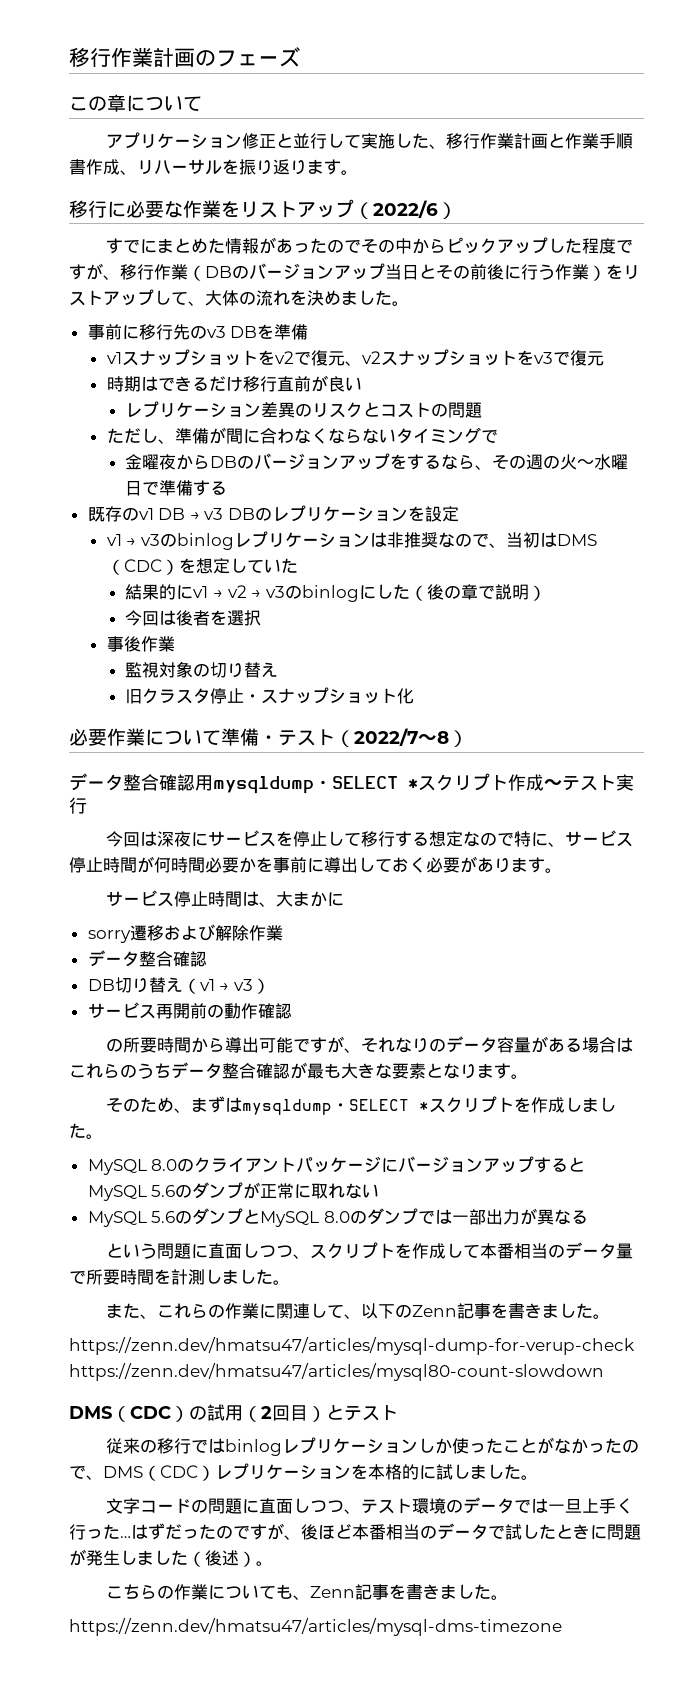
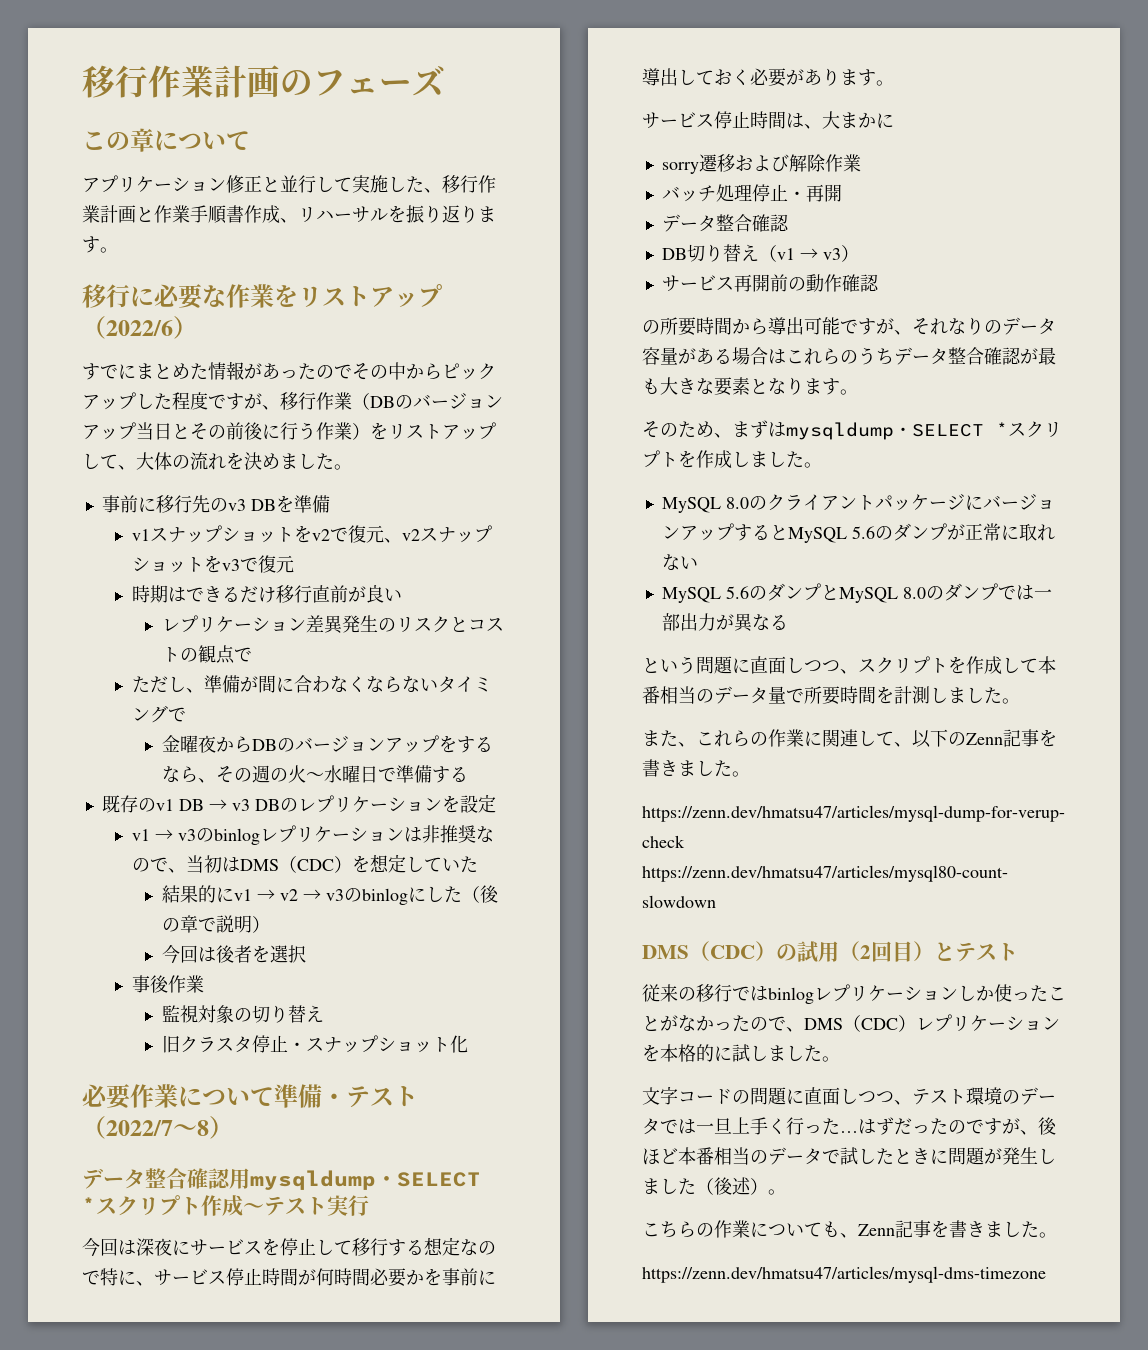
- レプリケーション差異のリスクとコストの問題
+ レプリケーション差異発生のリスクとコストの観点で
+ バッチ処理停止・再開

